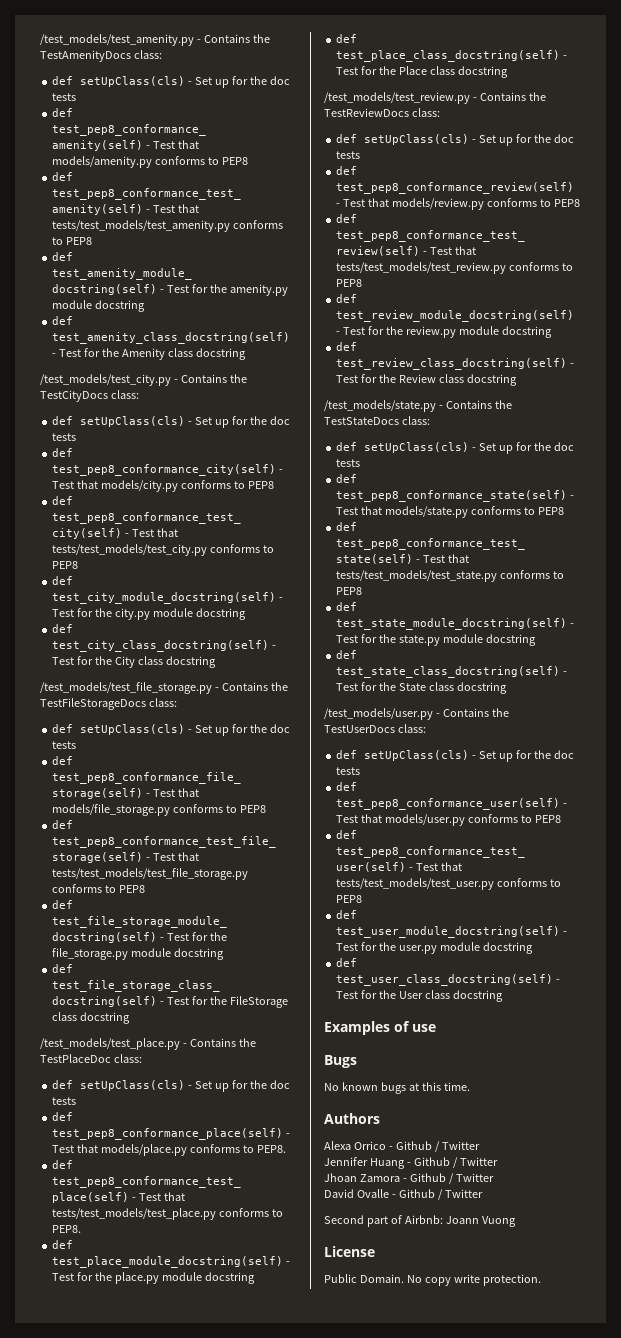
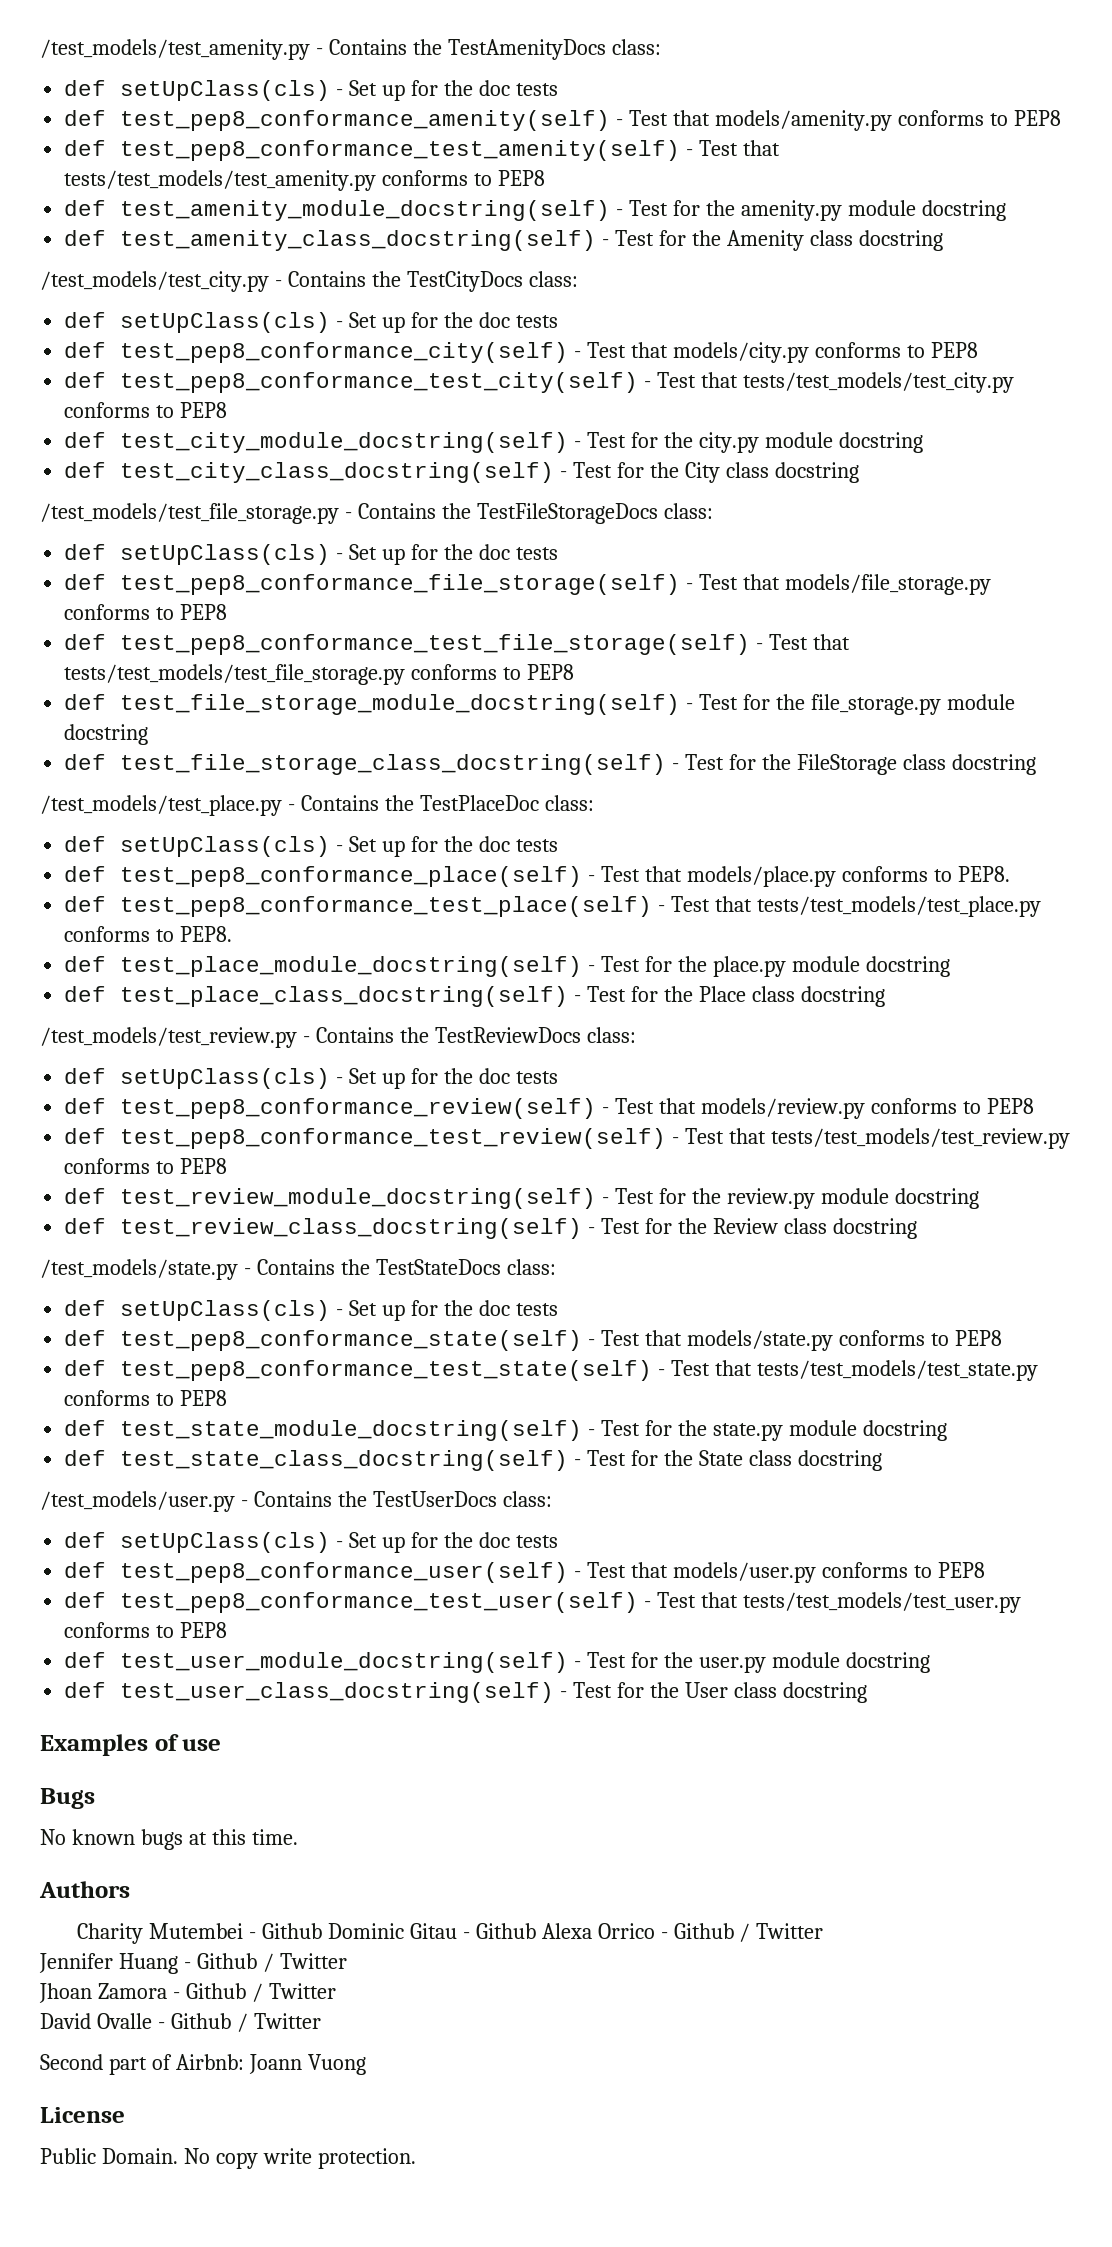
- Alexa Orrico - Github / Twitter
+ Charity Mutembei - Github Dominic Gitau - Github Alexa Orrico - Github / Twitter

